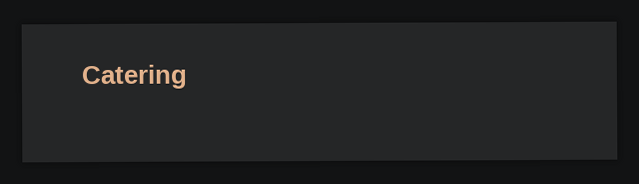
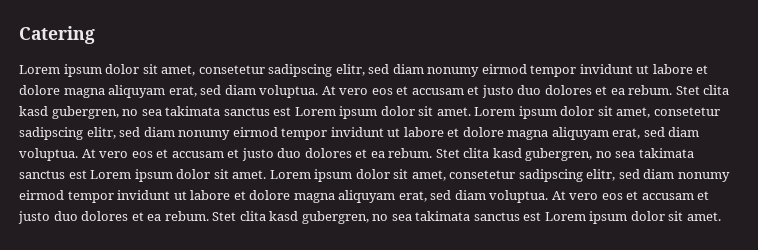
+ Lorem ipsum dolor sit amet, consetetur sadipscing elitr, sed diam nonumy eirmod tempor invidunt ut labore et dolore magna aliquyam erat, sed diam voluptua. At vero eos et accusam et justo duo dolores et ea rebum. Stet clita kasd gubergren, no sea takimata sanctus est Lorem ipsum dolor sit amet. Lorem ipsum dolor sit amet, consetetur sadipscing elitr, sed diam nonumy eirmod tempor invidunt ut labore et dolore magna aliquyam erat, sed diam voluptua. At vero eos et accusam et justo duo dolores et ea rebum. Stet clita kasd gubergren, no sea takimata sanctus est Lorem ipsum dolor sit amet. Lorem ipsum dolor sit amet, consetetur sadipscing elitr, sed diam nonumy eirmod tempor invidunt ut labore et dolore magna aliquyam erat, sed diam voluptua. At vero eos et accusam et justo duo dolores et ea rebum. Stet clita kasd gubergren, no sea takimata sanctus est Lorem ipsum dolor sit amet.

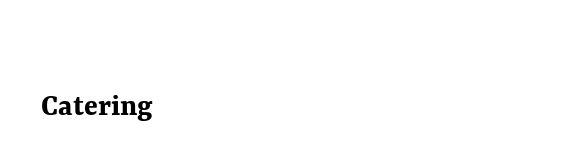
- Lorem ipsum dolor sit amet, consetetur sadipscing elitr, sed diam nonumy eirmod tempor invidunt ut labore et dolore magna aliquyam erat, sed diam voluptua. At vero eos et accusam et justo duo dolores et ea rebum. Stet clita kasd gubergren, no sea takimata sanctus est Lorem ipsum dolor sit amet. Lorem ipsum dolor sit amet, consetetur sadipscing elitr, sed diam nonumy eirmod tempor invidunt ut labore et dolore magna aliquyam erat, sed diam voluptua. At vero eos et accusam et justo duo dolores et ea rebum. Stet clita kasd gubergren, no sea takimata sanctus est Lorem ipsum dolor sit amet. Lorem ipsum dolor sit amet, consetetur sadipscing elitr, sed diam nonumy eirmod tempor invidunt ut labore et dolore magna aliquyam erat, sed diam voluptua. At vero eos et accusam et justo duo dolores et ea rebum. Stet clita kasd gubergren, no sea takimata sanctus est Lorem ipsum dolor sit amet.

